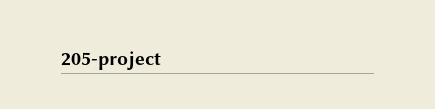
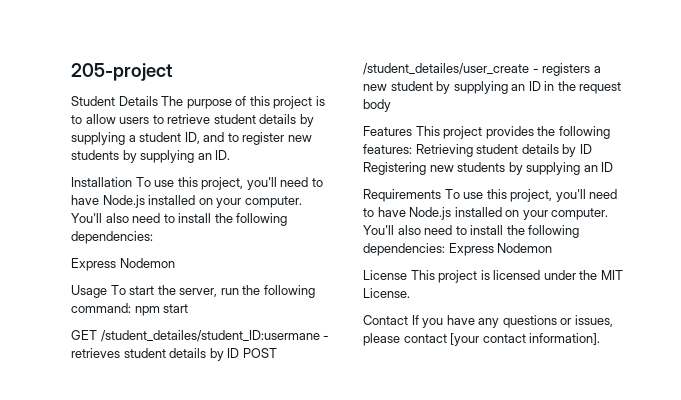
+ Student Details The purpose of this project is to allow users to retrieve student details by supplying a student ID, and to register new students by supplying an ID.
+ Installation To use this project, you'll need to have Node.js installed on your computer. You'll also need to install the following dependencies:
+ Express Nodemon
+ Usage To start the server, run the following command: npm start
+ GET /student_detailes/student_ID:usermane - retrieves student details by ID POST /student_detailes/user_create - registers a new student by supplying an ID in the request body
+ Features This project provides the following features: Retrieving student details by ID Registering new students by supplying an ID
+ Requirements To use this project, you'll need to have Node.js installed on your computer. You'll also need to install the following dependencies: Express Nodemon
+ License This project is licensed under the MIT License.
+ Contact If you have any questions or issues, please contact [your contact information].

